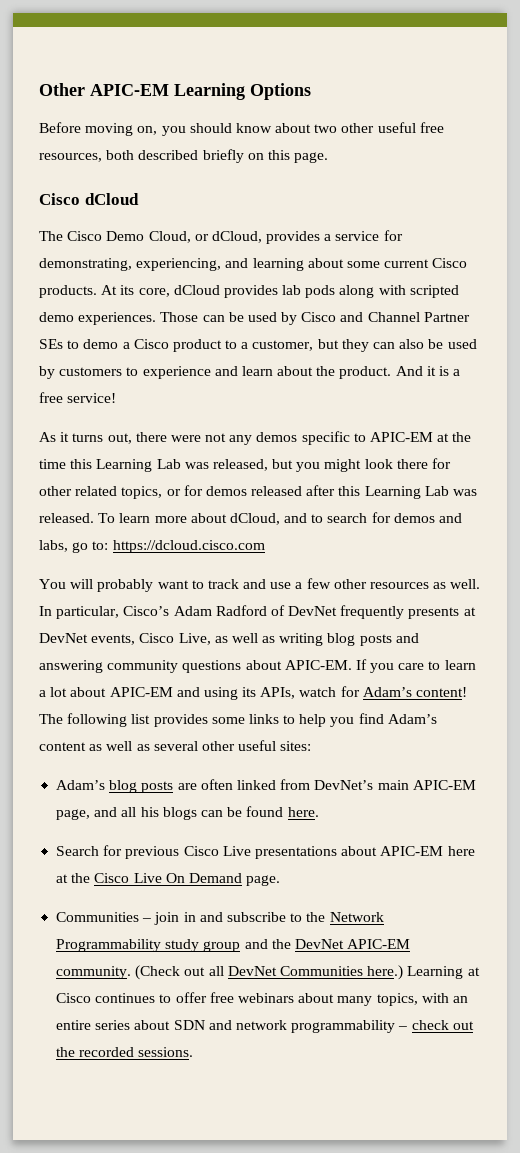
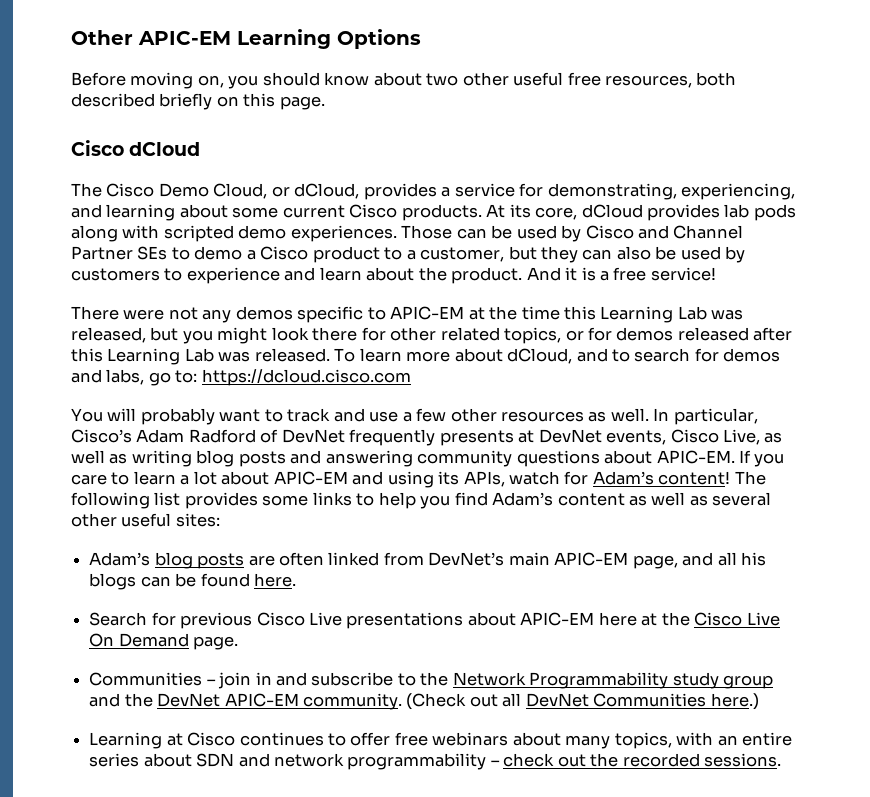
- As it turns out, there were not any demos specific to APIC-EM at the time this Learning Lab was released, but you might look there for other related topics, or for demos released after this Learning Lab was released.
+ There were not any demos specific to APIC-EM at the time this Learning Lab was released, but you might look there for other related topics, or for demos released after this Learning Lab was released.
- (Check out all DevNet Communities here.) Learning at Cisco continues to offer free webinars about many topics, with an entire series about SDN and network programmability – check out the recorded sessions.
+ (Check out all DevNet Communities here.)
+ Learning at Cisco continues to offer free webinars about many topics, with an entire series about SDN and network programmability – check out the recorded sessions.

